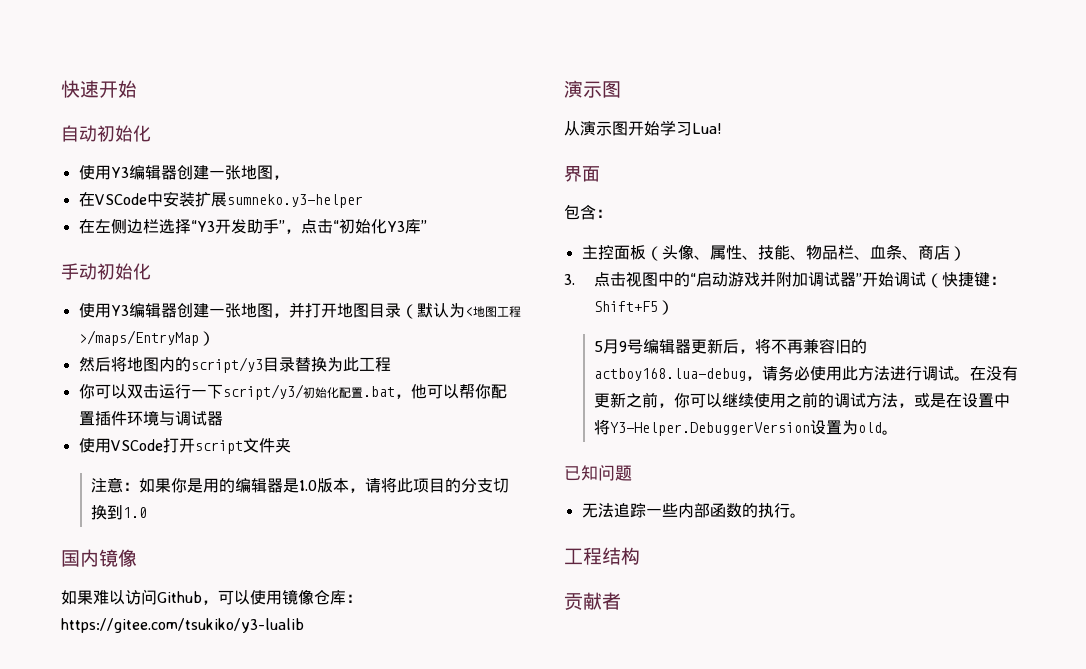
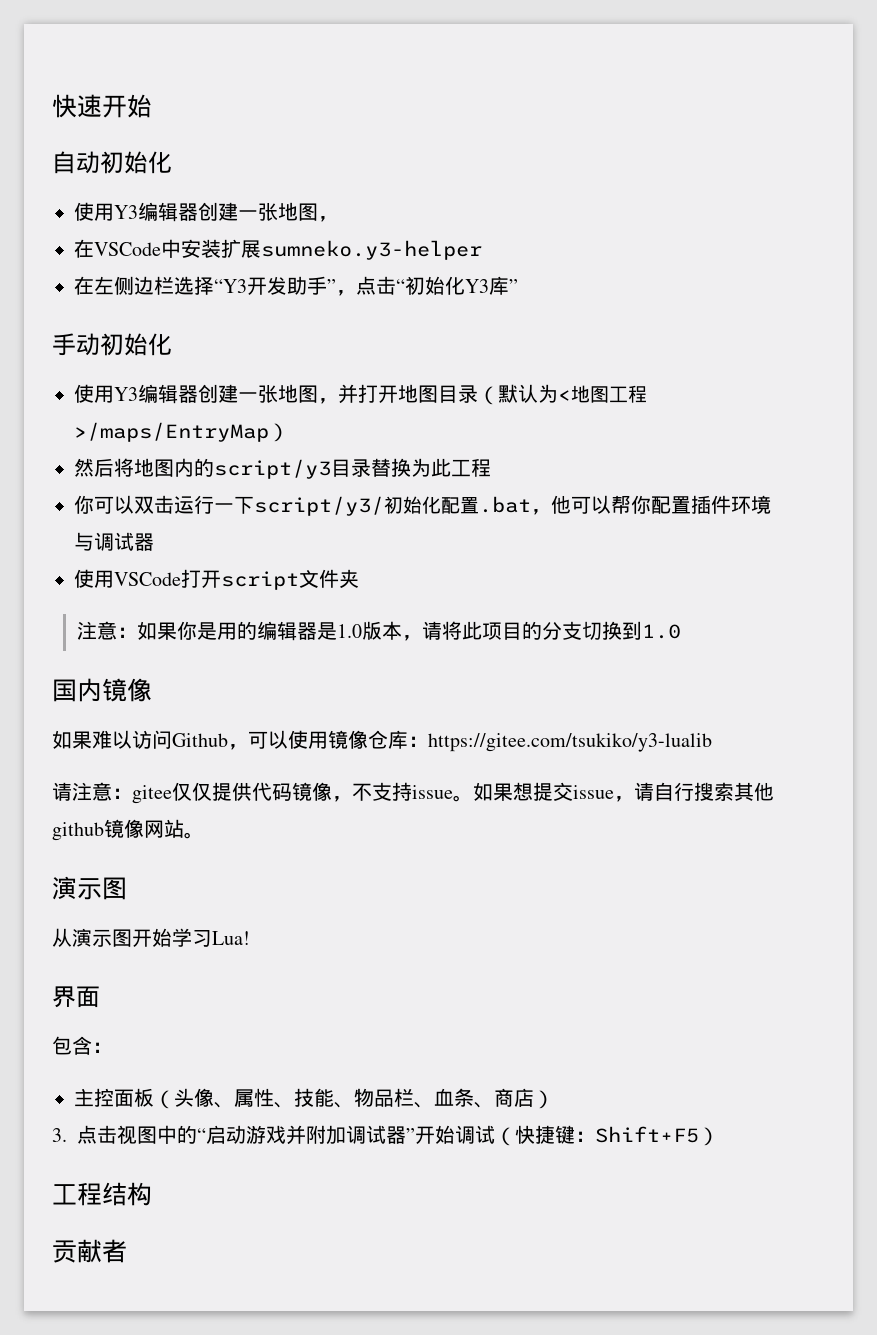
+ 请注意：gitee仅仅提供代码镜像，不支持issue。如果想提交issue，请自行搜索其他github镜像网站。
- 5月9号编辑器更新后，将不再兼容旧的actboy168.lua-debug，请务必使用此方法进行调试。在没有更新之前，你可以继续使用之前的调试方法，或是在设置中将Y3-Helper.DebuggerVersion设置为old。
- 已知问题
- 无法追踪一些内部函数的执行。

